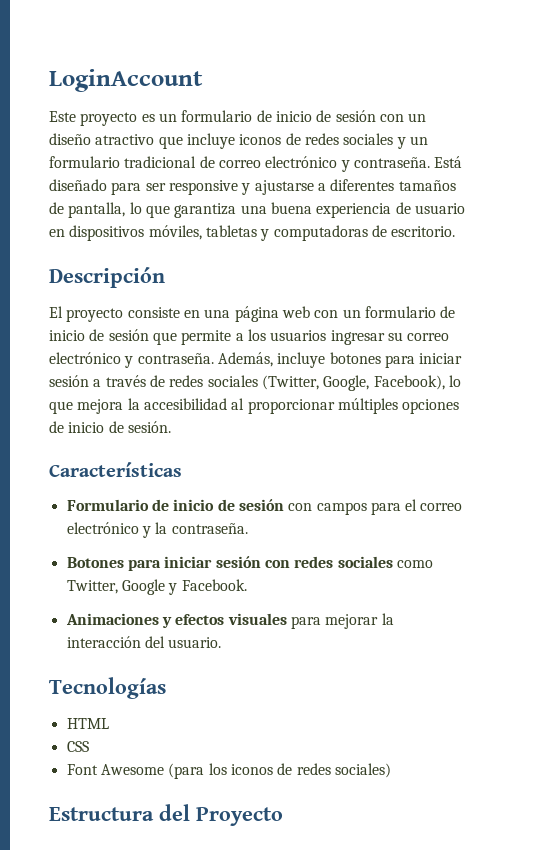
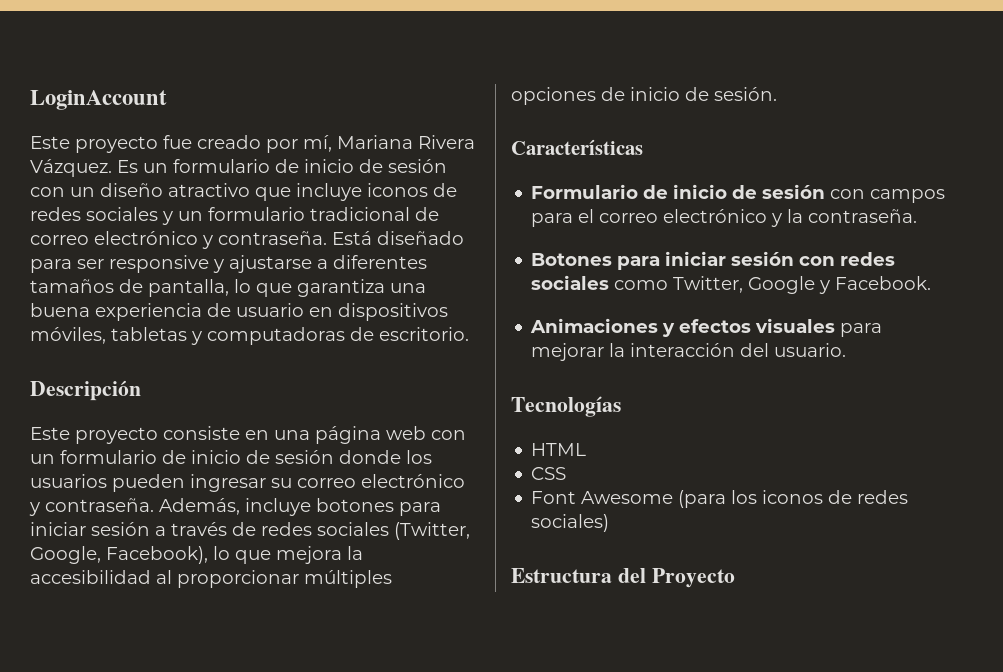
- Este proyecto es un formulario de inicio de sesión con un diseño atractivo que incluye iconos de redes sociales y un formulario tradicional de correo electrónico y contraseña.
+ Este proyecto fue creado por mí, Mariana Rivera Vázquez. Es un formulario de inicio de sesión con un diseño atractivo que incluye iconos de redes sociales y un formulario tradicional de correo electrónico y contraseña.
- El proyecto consiste en una página web con un formulario de inicio de sesión que permite a los usuarios ingresar su correo electrónico y contraseña.
+ Este proyecto consiste en una página web con un formulario de inicio de sesión donde los usuarios pueden ingresar su correo electrónico y contraseña.

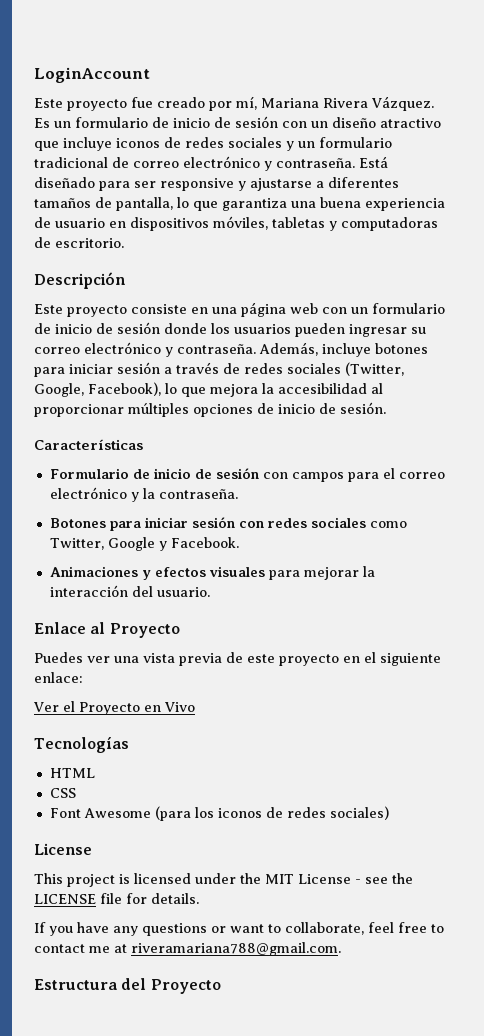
+ Enlace al Proyecto
+ Puedes ver una vista previa de este proyecto en el siguiente enlace:
+ Ver el Proyecto en Vivo
  Font Awesome (para los iconos de redes sociales)
+ License
+ This project is licensed under the MIT License - see the LICENSE file for details.
+ If you have any questions or want to collaborate, feel free to contact me at riveramariana788@gmail.com.

